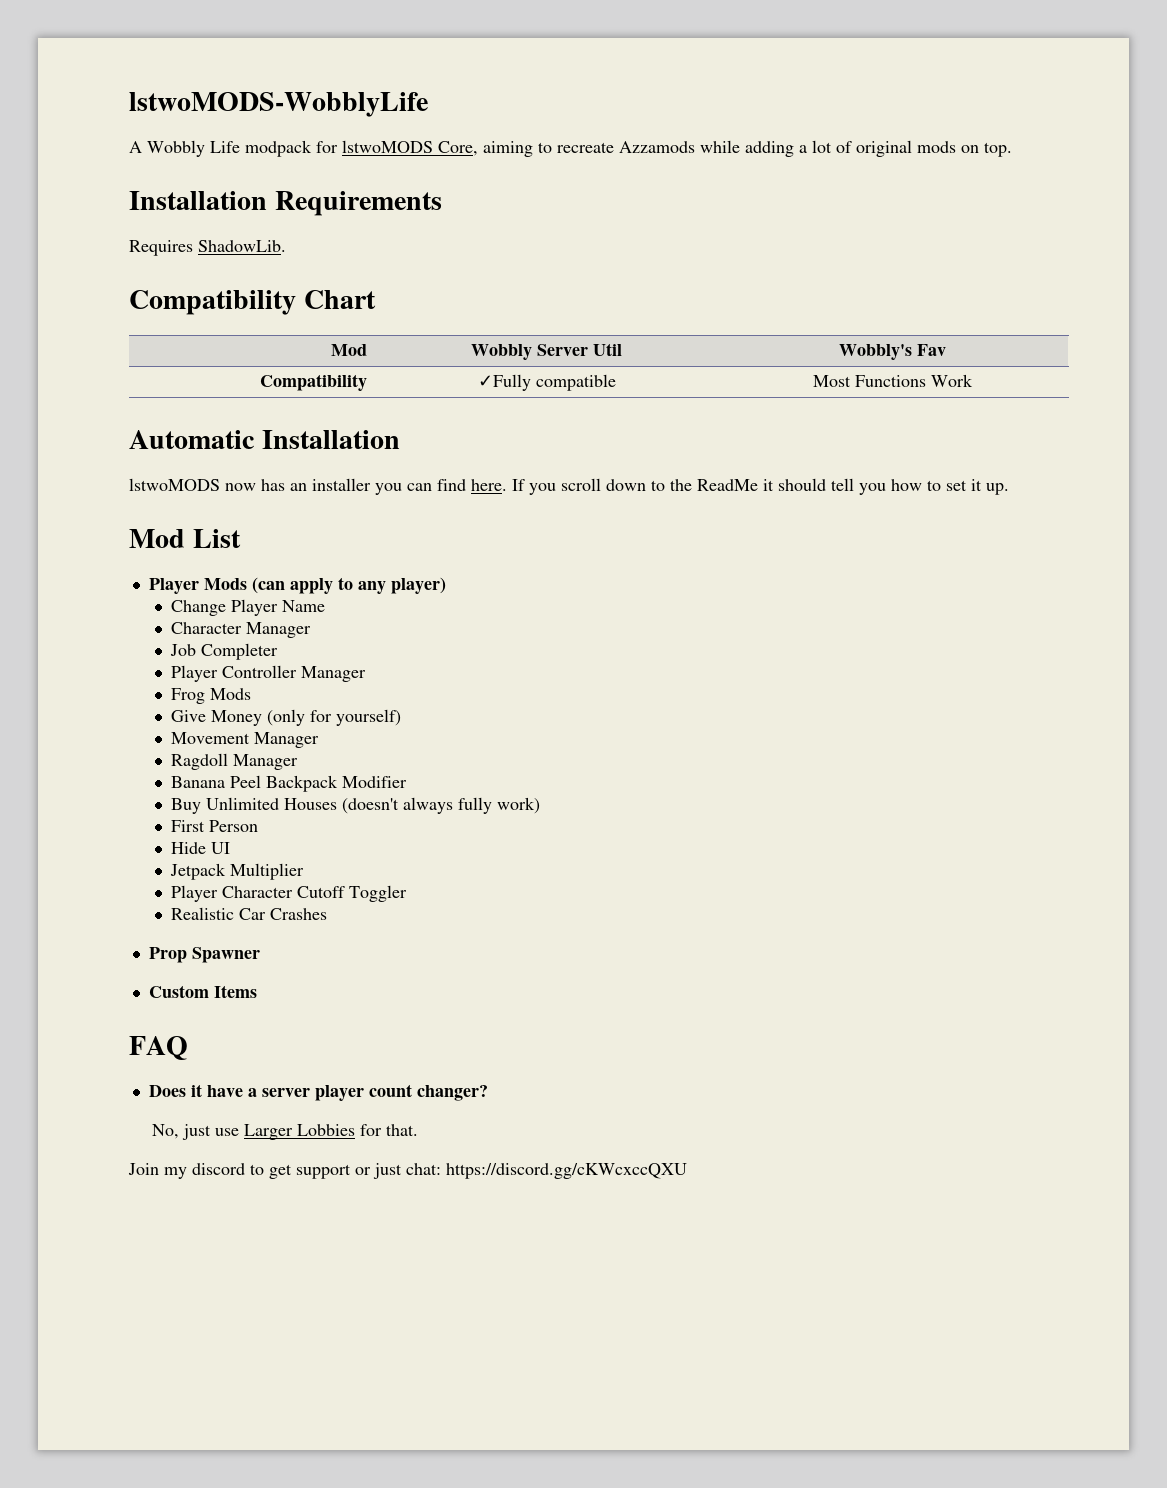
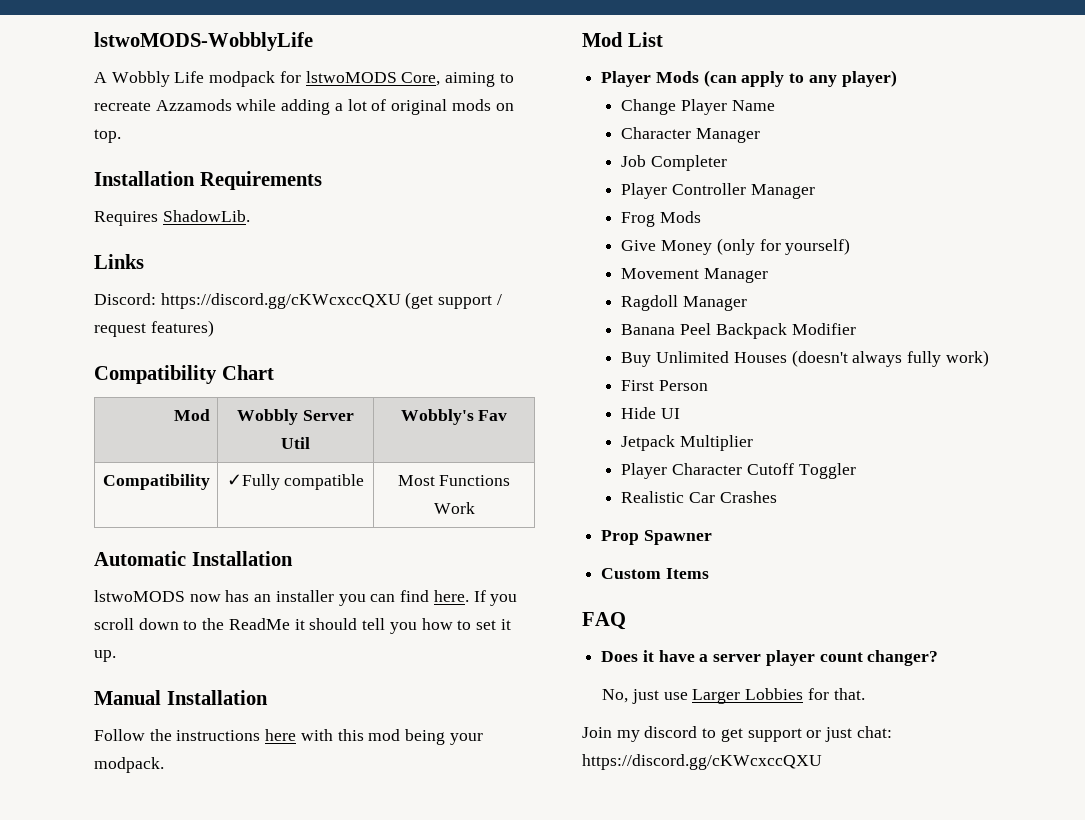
+ Links
+ Discord: https://discord.gg/cKWcxccQXU (get support / request features)
+ Manual Installation
+ Follow the instructions here with this mod being your modpack.

